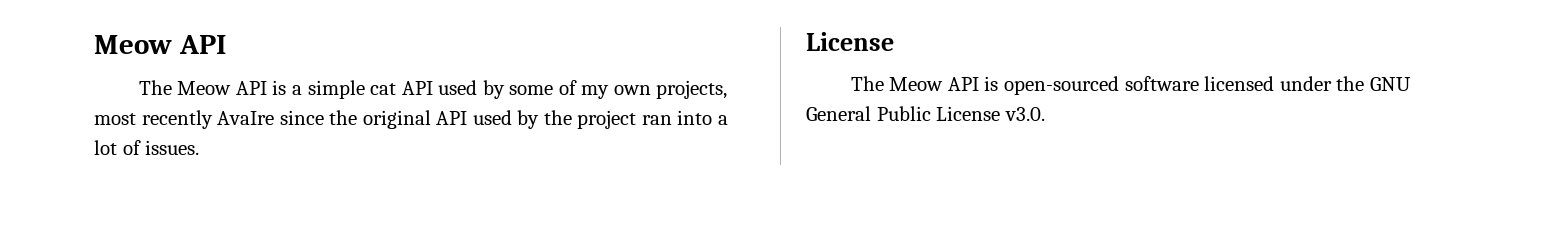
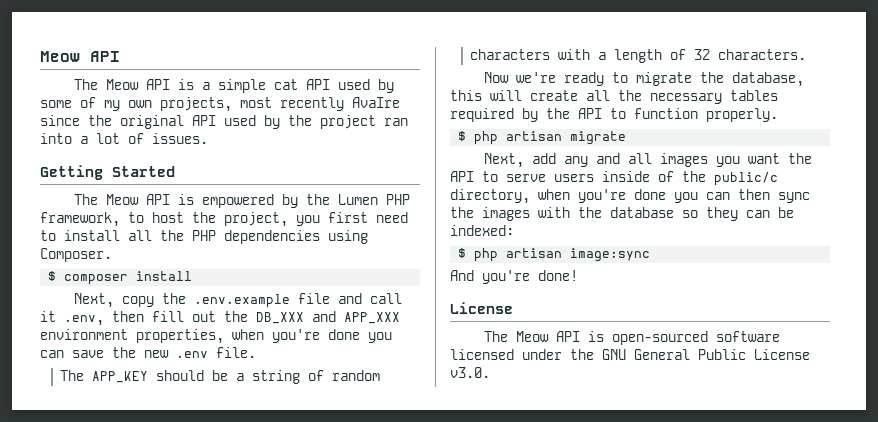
+ Getting Started
+ The Meow API is empowered by the Lumen PHP framework, to host the project, you first need to install all the PHP dependencies using Composer.
+ $ composer install
+ Next, copy the .env.example file and call it .env, then fill out the DB_XXX and APP_XXX environment properties, when you're done you can save the new .env file.
+ The APP_KEY should be a string of random characters with a length of 32 characters.
+ Now we're ready to migrate the database, this will create all the necessary tables required by the API to function properly.
+ $ php artisan migrate
+ Next, add any and all images you want the API to serve users inside of the public/c directory, when you're done you can then sync the images with the database so they can be indexed:
+ $ php artisan image:sync
+ And you're done!

